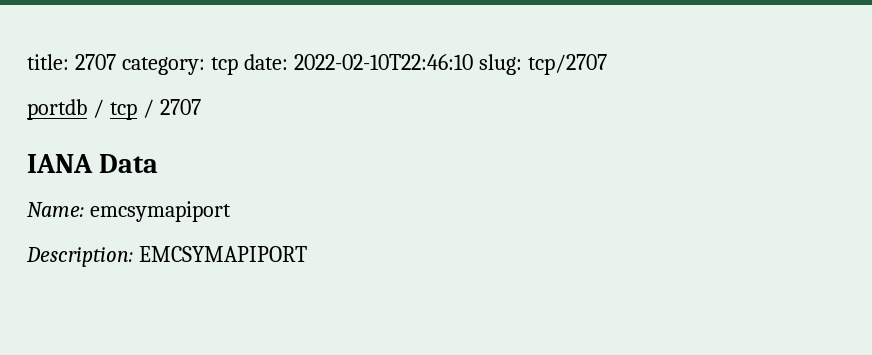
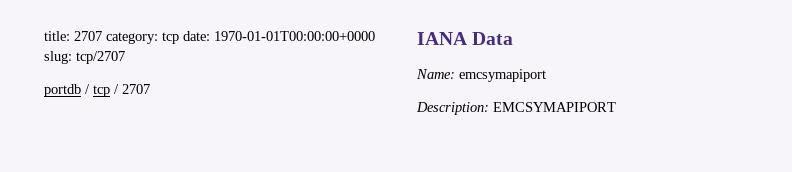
- title: 2707 category: tcp date: 2022-02-10T22:46:10 slug: tcp/2707
+ title: 2707 category: tcp date: 1970-01-01T00:00:00+0000 slug: tcp/2707

